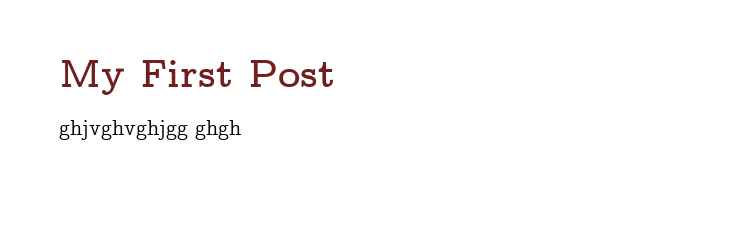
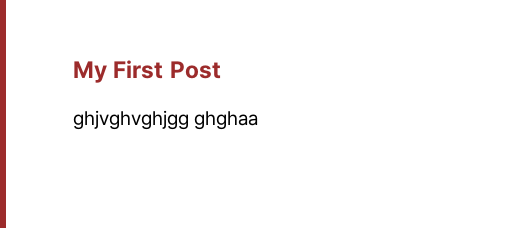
- ghjvghvghjgg ghgh
+ ghjvghvghjgg ghghaa

